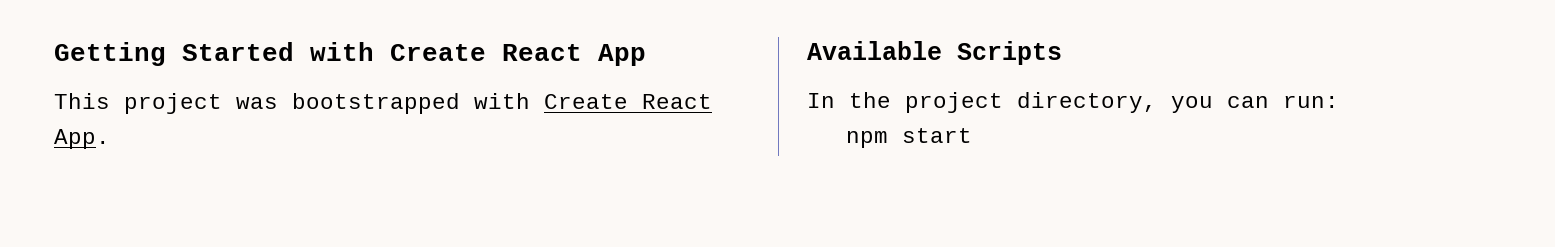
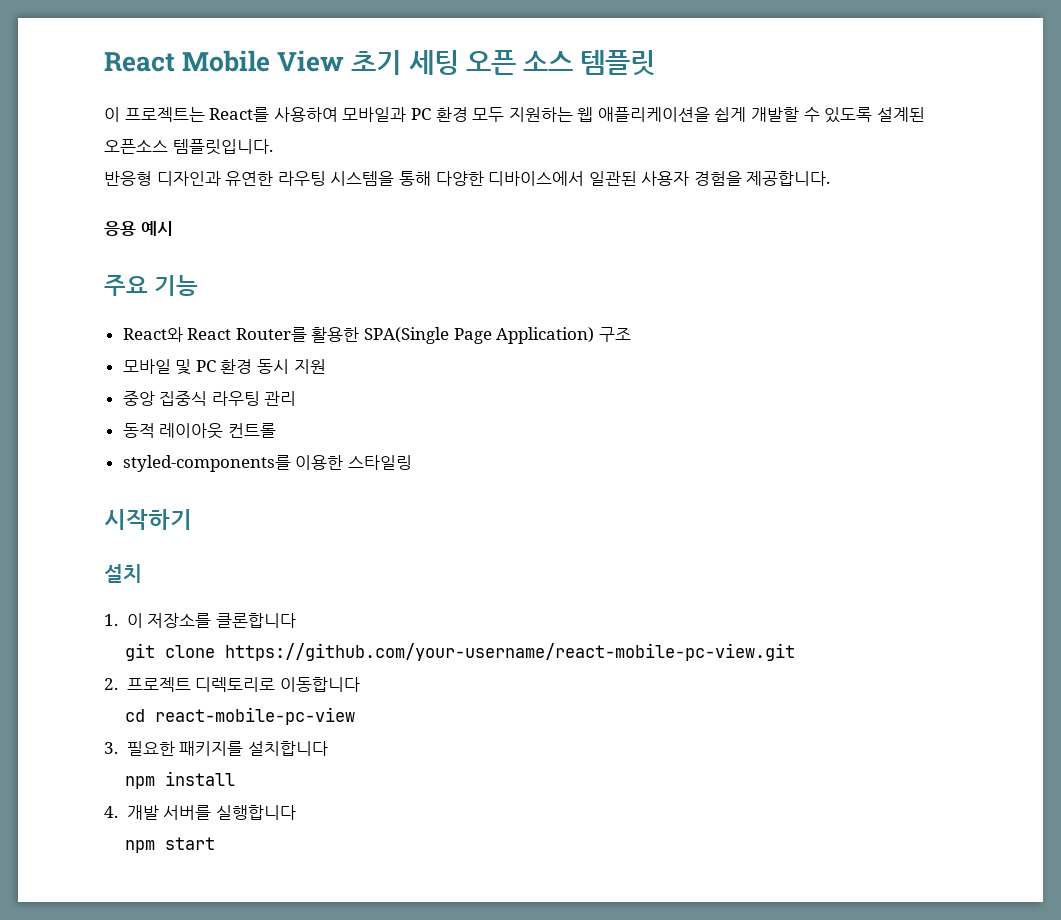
- Getting Started with Create React App
- This project was bootstrapped with Create React App.
- Available Scripts
- In the project directory, you can run:
+ React Mobile View 초기 세팅 오픈 소스 템플릿
+ 이 프로젝트는 React를 사용하여 모바일과 PC 환경 모두 지원하는 웹 애플리케이션을 쉽게 개발할 수 있도록 설계된 오픈소스 템플릿입니다.
+ 반응형 디자인과 유연한 라우팅 시스템을 통해 다양한 디바이스에서 일관된 사용자 경험을 제공합니다.
+ 응용 예시
+ 주요 기능
+ React와 React Router를 활용한 SPA(Single Page Application) 구조
+ 모바일 및 PC 환경 동시 지원
+ 중앙 집중식 라우팅 관리
+ 동적 레이아웃 컨트롤
+ styled-components를 이용한 스타일링
+ 시작하기
+ 설치
+ 1. 이 저장소를 클론합니다
+ git clone https://github.com/your-username/react-mobile-pc-view.git
+ 2. 프로젝트 디렉토리로 이동합니다
+ cd react-mobile-pc-view
+ 3. 필요한 패키지를 설치합니다
+ npm install
+ 4. 개발 서버를 실행합니다

